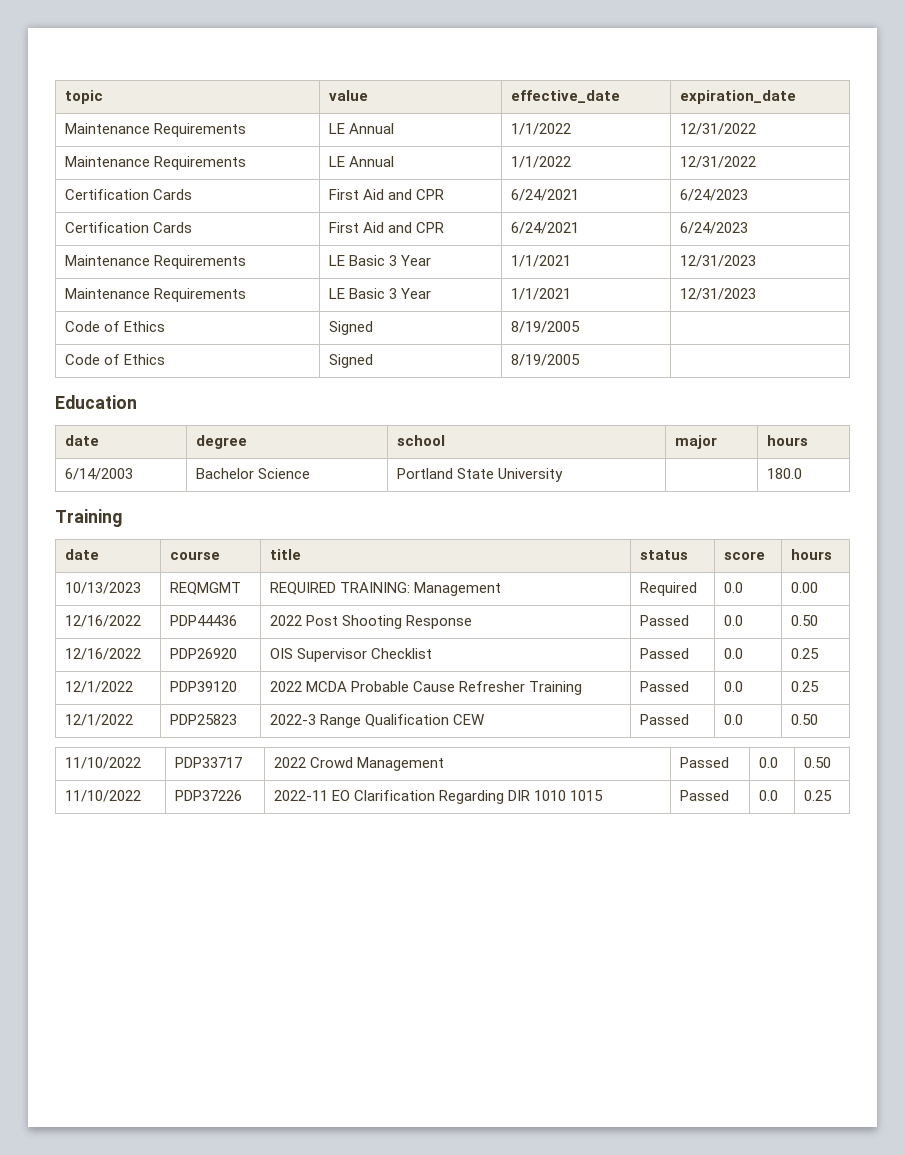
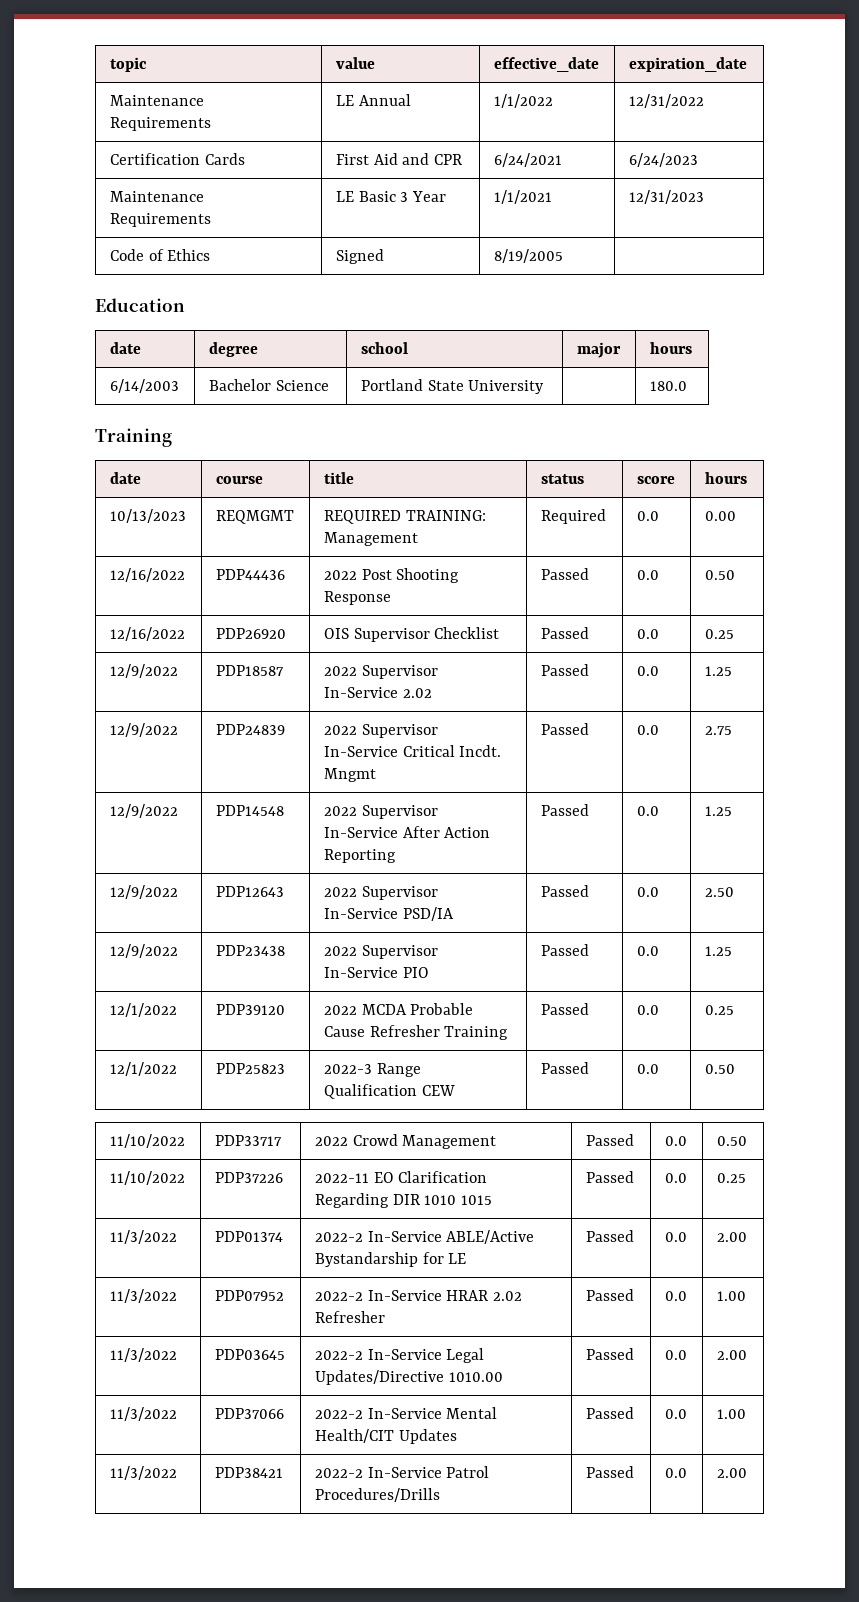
  topic | value | effective_date | expiration_date
  Maintenance Requirements | LE Annual | 1/1/2022 | 12/31/2022
- Maintenance Requirements | LE Annual | 1/1/2022 | 12/31/2022
- Certification Cards | First Aid and CPR | 6/24/2021 | 6/24/2023
  Certification Cards | First Aid and CPR | 6/24/2021 | 6/24/2023
  Maintenance Requirements | LE Basic 3 Year | 1/1/2021 | 12/31/2023
- Maintenance Requirements | LE Basic 3 Year | 1/1/2021 | 12/31/2023
- Code of Ethics | Signed | 8/19/2005 |
+ 12/9/2022 | PDP18587 | 2022 Supervisor In-Service 2.02 | Passed | 0.0 | 1.25
+ 12/9/2022 | PDP24839 | 2022 Supervisor In-Service Critical Incdt. Mngmt | Passed | 0.0 | 2.75
+ 12/9/2022 | PDP14548 | 2022 Supervisor In-Service After Action Reporting | Passed | 0.0 | 1.25
+ 12/9/2022 | PDP12643 | 2022 Supervisor In-Service PSD/IA | Passed | 0.0 | 2.50
+ 12/9/2022 | PDP23438 | 2022 Supervisor In-Service PIO | Passed | 0.0 | 1.25
+ 11/3/2022 | PDP01374 | 2022-2 In-Service ABLE/Active Bystandarship for LE | Passed | 0.0 | 2.00
+ 11/3/2022 | PDP07952 | 2022-2 In-Service HRAR 2.02 Refresher | Passed | 0.0 | 1.00
+ 11/3/2022 | PDP03645 | 2022-2 In-Service Legal Updates/Directive 1010.00 | Passed | 0.0 | 2.00
+ 11/3/2022 | PDP37066 | 2022-2 In-Service Mental Health/CIT Updates | Passed | 0.0 | 1.00
+ 11/3/2022 | PDP38421 | 2022-2 In-Service Patrol Procedures/Drills | Passed | 0.0 | 2.00

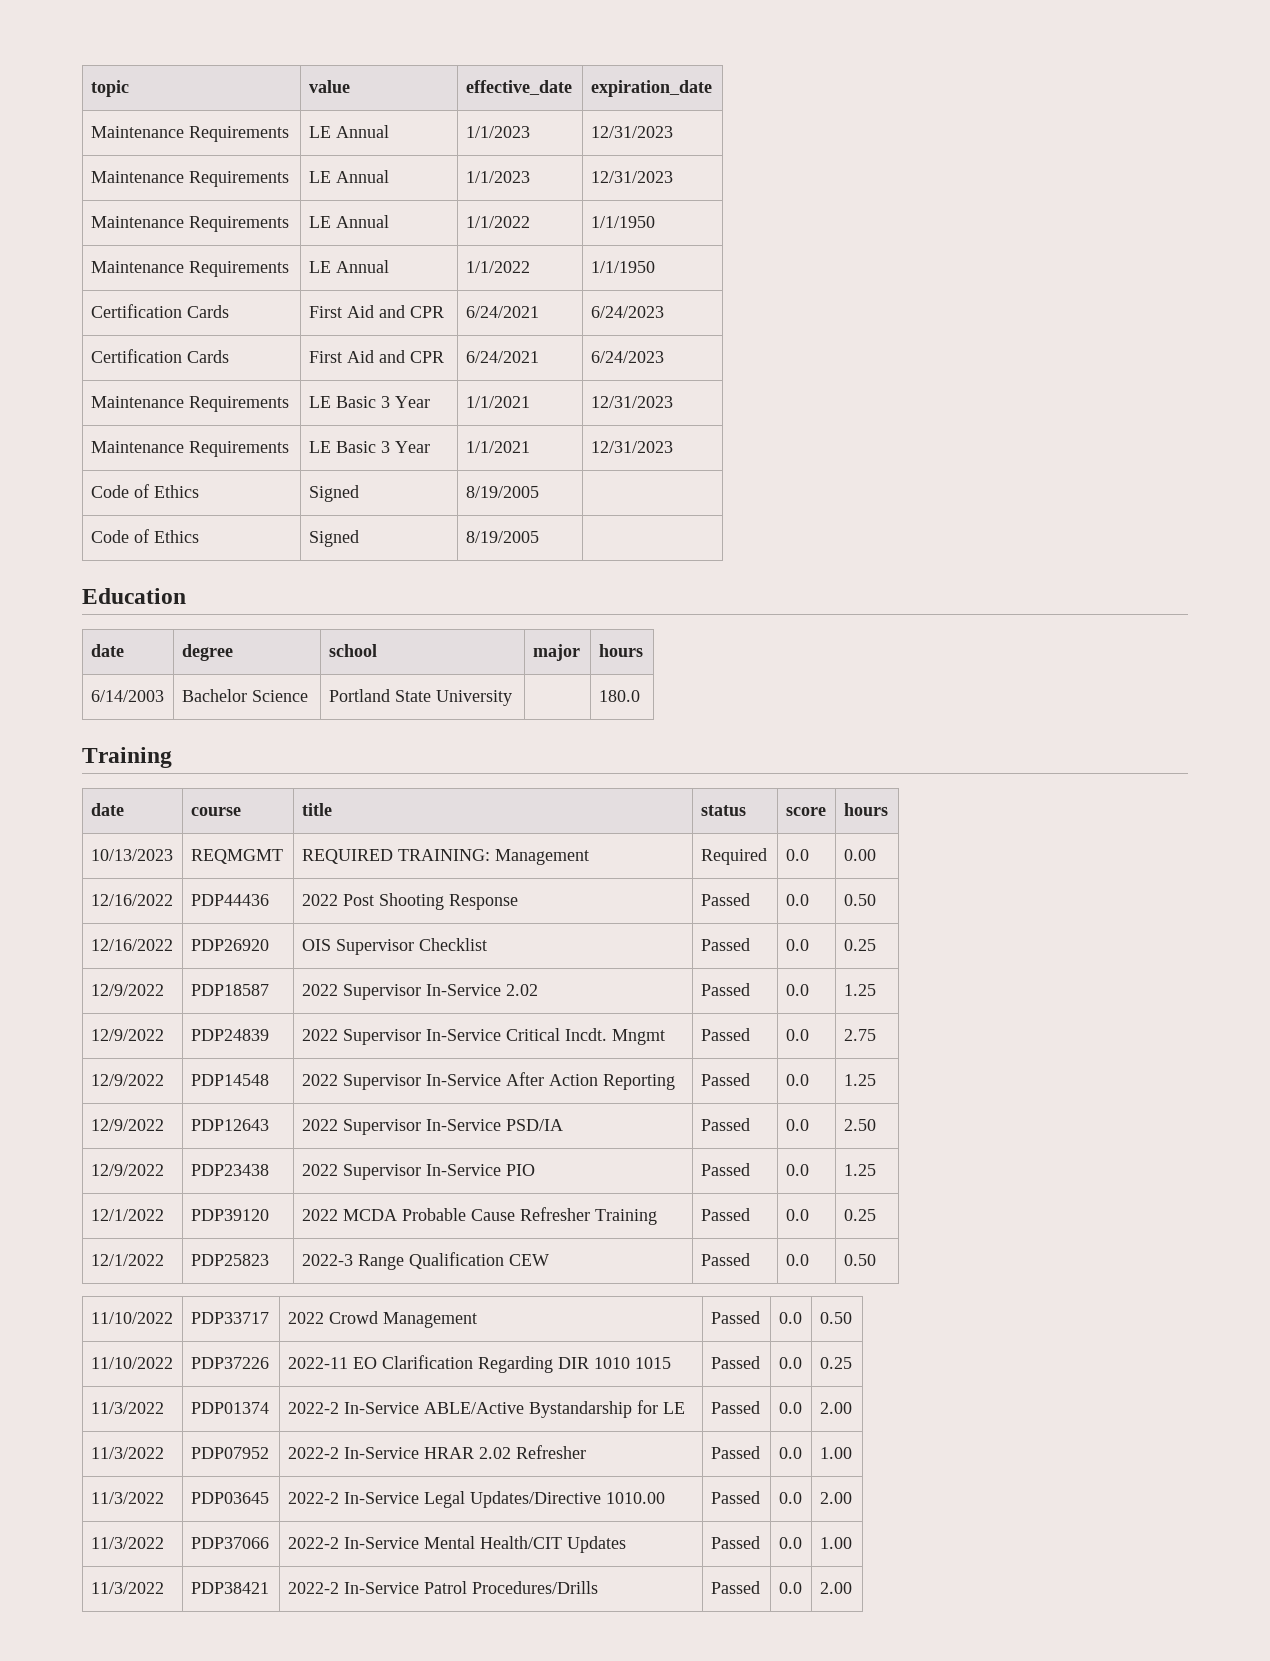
  topic | value | effective_date | expiration_date
- Maintenance Requirements | LE Annual | 1/1/2022 | 12/31/2022
+ Maintenance Requirements | LE Annual | 1/1/2023 | 12/31/2023
+ Maintenance Requirements | LE Annual | 1/1/2023 | 12/31/2023
+ Maintenance Requirements | LE Annual | 1/1/2022 | 1/1/1950
+ Maintenance Requirements | LE Annual | 1/1/2022 | 1/1/1950
+ Certification Cards | First Aid and CPR | 6/24/2021 | 6/24/2023
  Certification Cards | First Aid and CPR | 6/24/2021 | 6/24/2023
  Maintenance Requirements | LE Basic 3 Year | 1/1/2021 | 12/31/2023
+ Maintenance Requirements | LE Basic 3 Year | 1/1/2021 | 12/31/2023
+ Code of Ethics | Signed | 8/19/2005 |

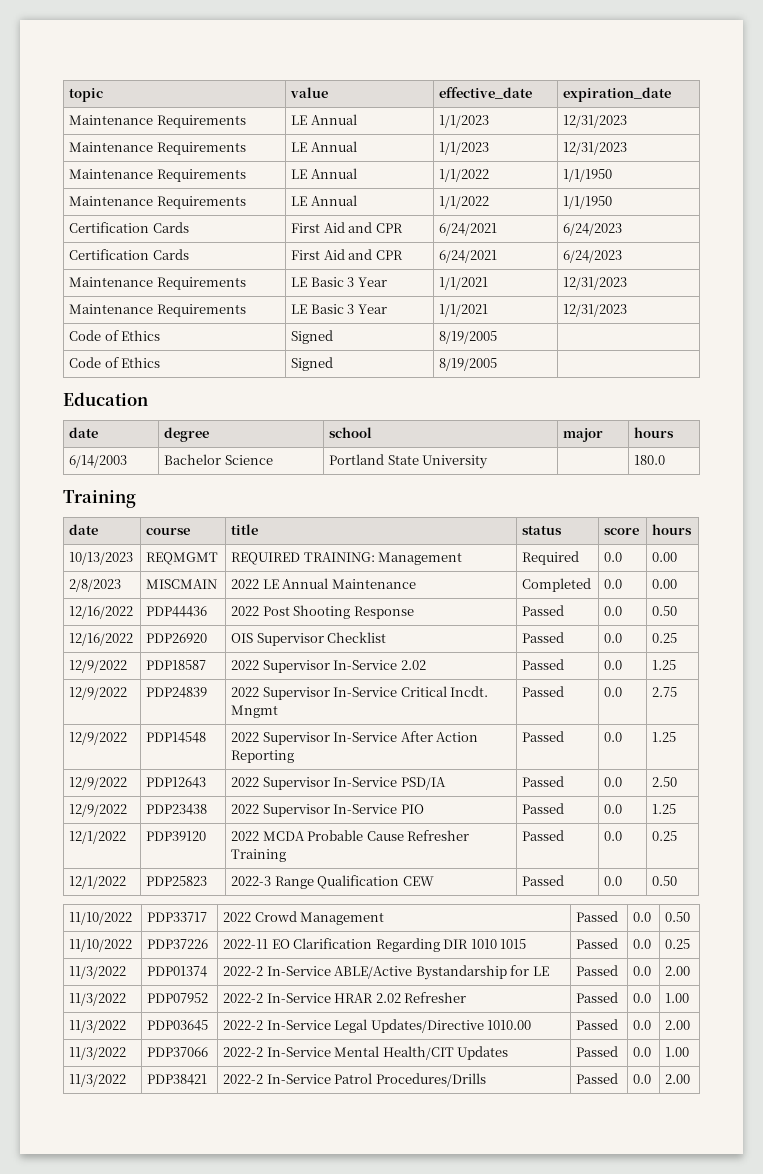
+ 2/8/2023 | MISCMAIN | 2022 LE Annual Maintenance | Completed | 0.0 | 0.00

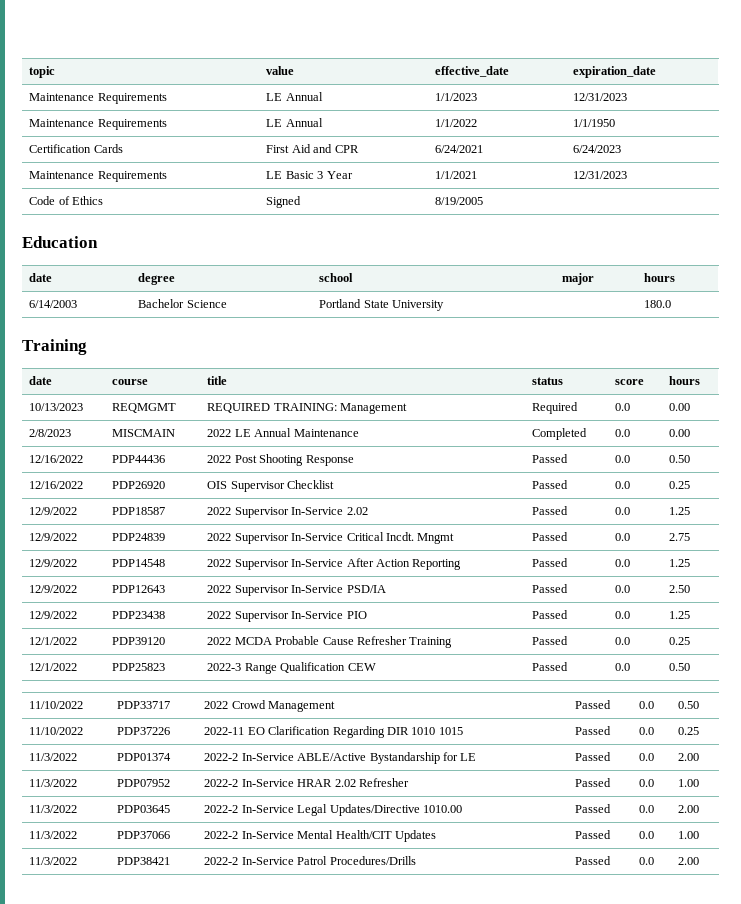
  topic | value | effective_date | expiration_date
  Maintenance Requirements | LE Annual | 1/1/2023 | 12/31/2023
- Maintenance Requirements | LE Annual | 1/1/2023 | 12/31/2023
  Maintenance Requirements | LE Annual | 1/1/2022 | 1/1/1950
- Maintenance Requirements | LE Annual | 1/1/2022 | 1/1/1950
- Certification Cards | First Aid and CPR | 6/24/2021 | 6/24/2023
  Certification Cards | First Aid and CPR | 6/24/2021 | 6/24/2023
  Maintenance Requirements | LE Basic 3 Year | 1/1/2021 | 12/31/2023
- Maintenance Requirements | LE Basic 3 Year | 1/1/2021 | 12/31/2023
- Code of Ethics | Signed | 8/19/2005 |

